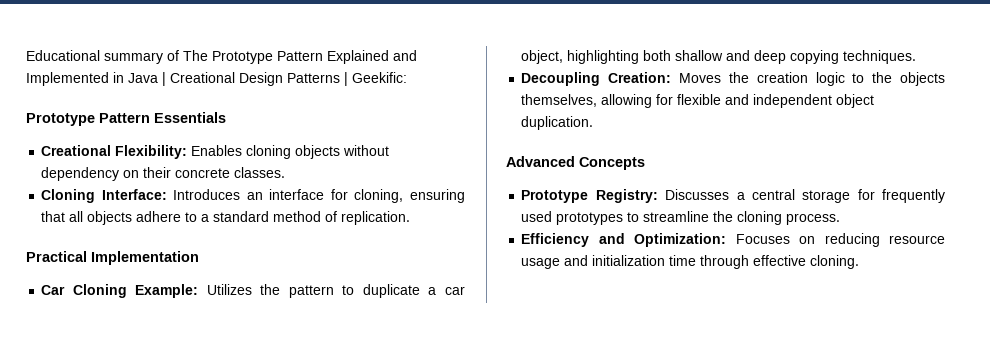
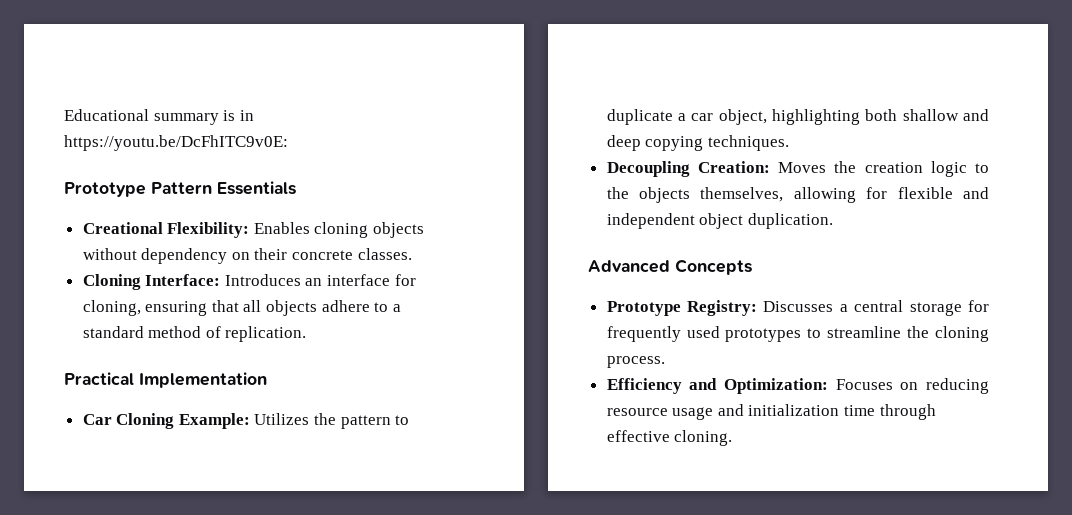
- Educational summary of The Prototype Pattern Explained and Implemented in Java | Creational Design Patterns | Geekific:
+ Educational summary is in https://youtu.be/DcFhITC9v0E:

